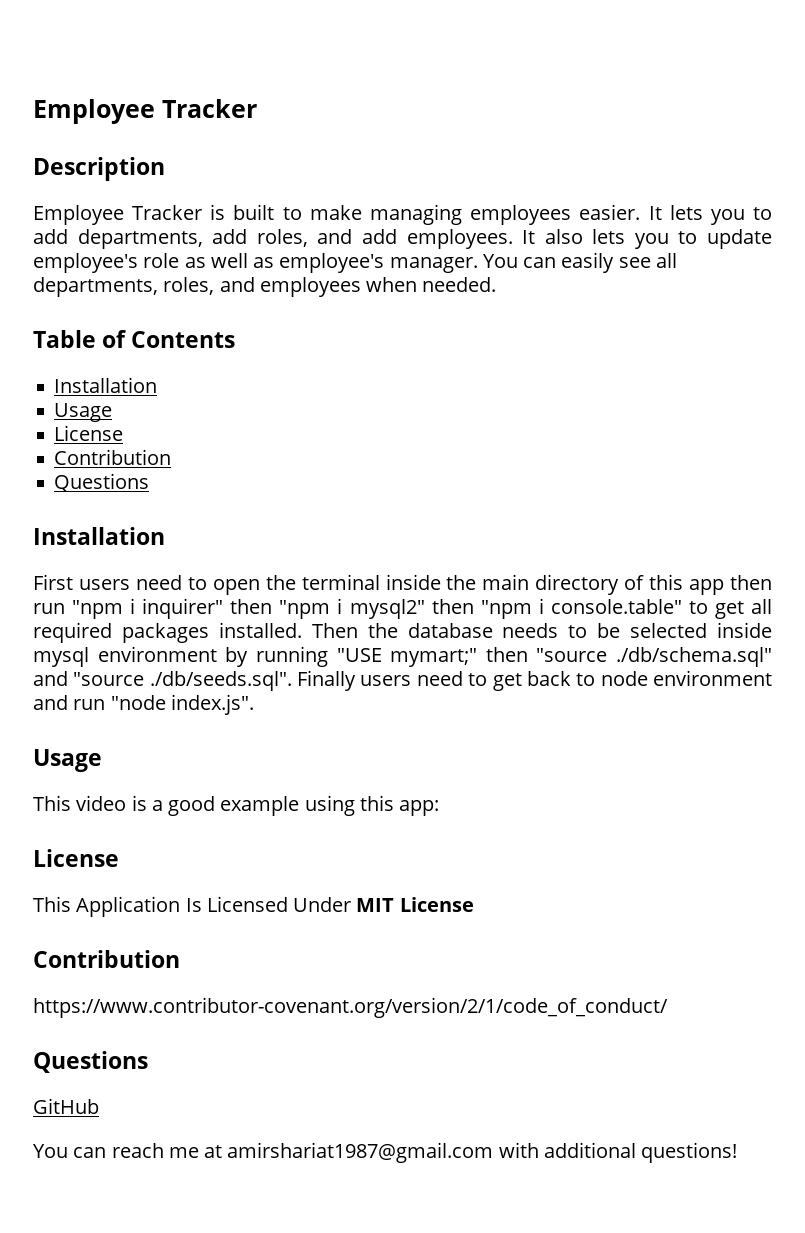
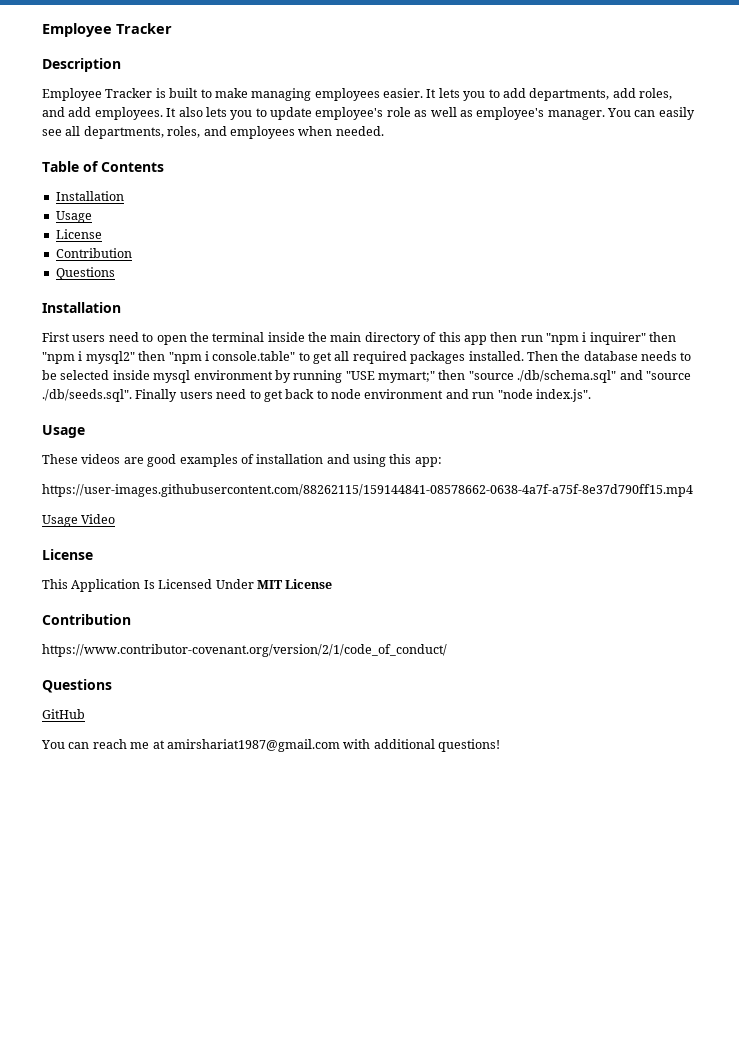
- This video is a good example using this app:
+ These videos are good examples of installation and using this app:
+ https://user-images.githubusercontent.com/88262115/159144841-08578662-0638-4a7f-a75f-8e37d790ff15.mp4
+ Usage Video

